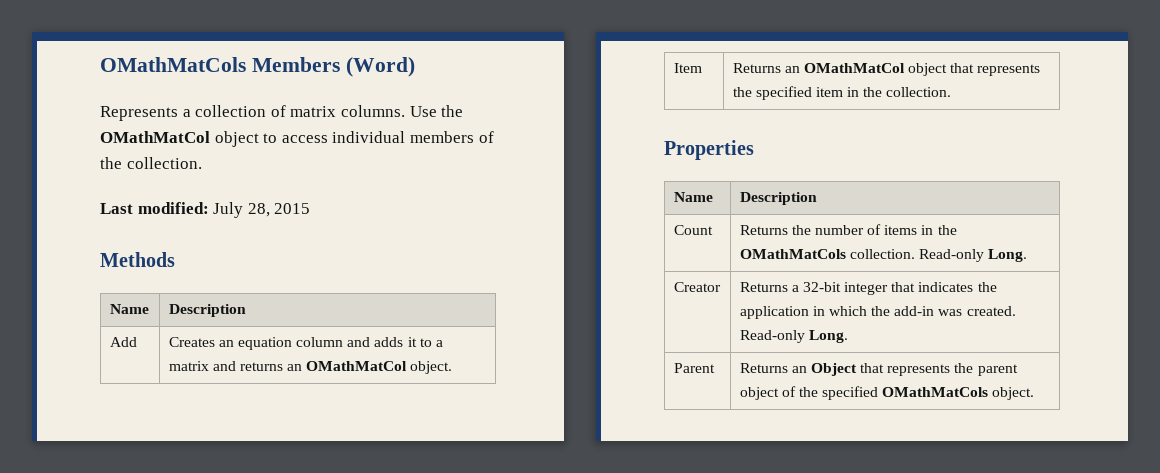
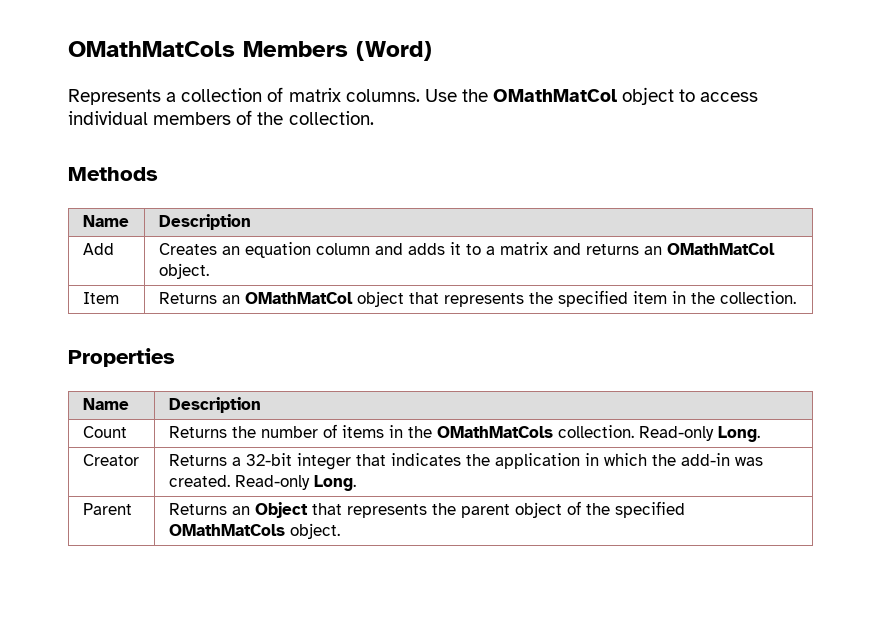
- Last modified: July 28, 2015

